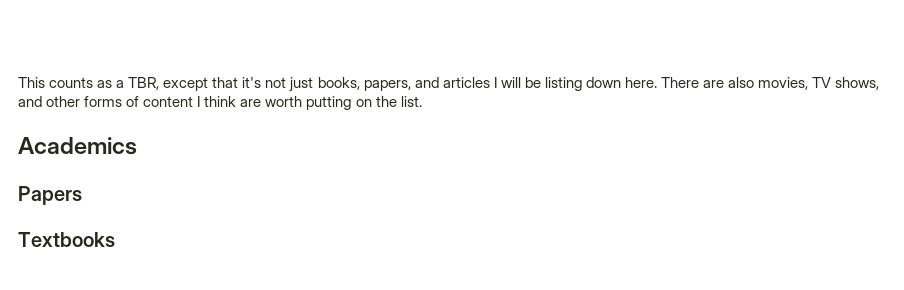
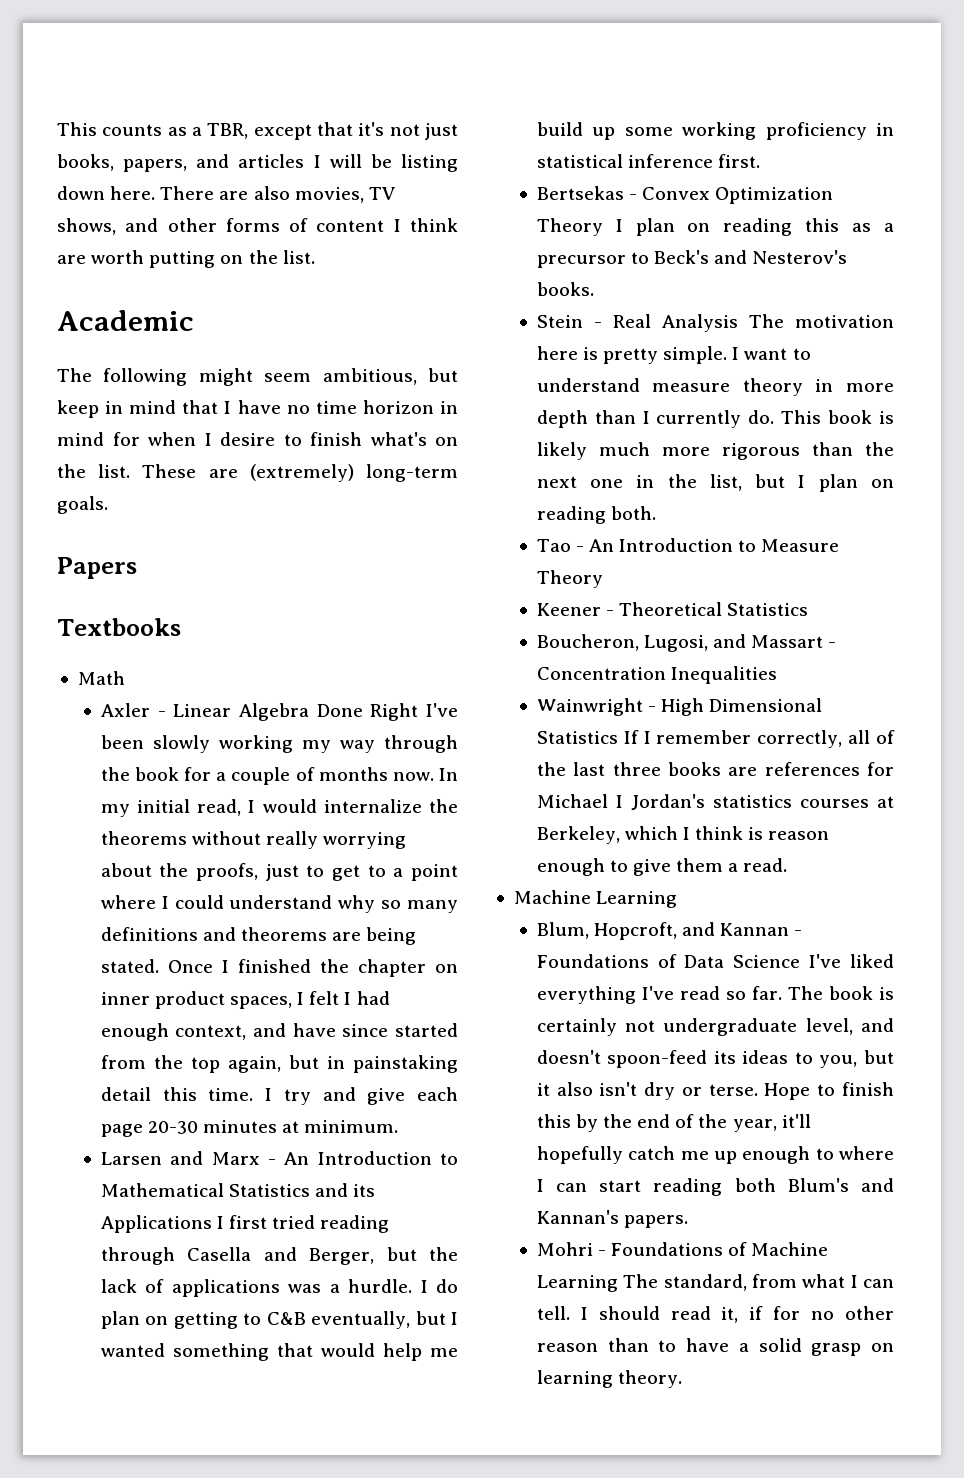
- Academics
+ Academic
+ The following might seem ambitious, but keep in mind that I have no time horizon in mind for when I desire to finish what's on the list. These are (extremely) long-term goals.
  Papers
  Textbooks
+ Math
+ Axler - Linear Algebra Done Right I've been slowly working my way through the book for a couple of months now. In my initial read, I would internalize the theorems without really worrying about the proofs, just to get to a point where I could understand why so many definitions and theorems are being stated. Once I finished the chapter on inner product spaces, I felt I had enough context, and have since started from the top again, but in painstaking detail this time. I try and give each page 20-30 minutes at minimum.
+ Larsen and Marx - An Introduction to Mathematical Statistics and its Applications I first tried reading through Casella and Berger, but the lack of applications was a hurdle. I do plan on getting to C&B eventually, but I wanted something that would help me build up some working proficiency in statistical inference first.
+ Bertsekas - Convex Optimization Theory I plan on reading this as a precursor to Beck's and Nesterov's books.
+ Stein - Real Analysis The motivation here is pretty simple. I want to understand measure theory in more depth than I currently do. This book is likely much more rigorous than the next one in the list, but I plan on reading both.
+ Tao - An Introduction to Measure Theory
+ Keener - Theoretical Statistics
+ Boucheron, Lugosi, and Massart - Concentration Inequalities
+ Wainwright - High Dimensional Statistics If I remember correctly, all of the last three books are references for Michael I Jordan's statistics courses at Berkeley, which I think is reason enough to give them a read.
+ Machine Learning
+ Blum, Hopcroft, and Kannan - Foundations of Data Science I've liked everything I've read so far. The book is certainly not undergraduate level, and doesn't spoon-feed its ideas to you, but it also isn't dry or terse. Hope to finish this by the end of the year, it'll hopefully catch me up enough to where I can start reading both Blum's and Kannan's papers.
+ Mohri - Foundations of Machine Learning The standard, from what I can tell. I should read it, if for no other reason than to have a solid grasp on learning theory.

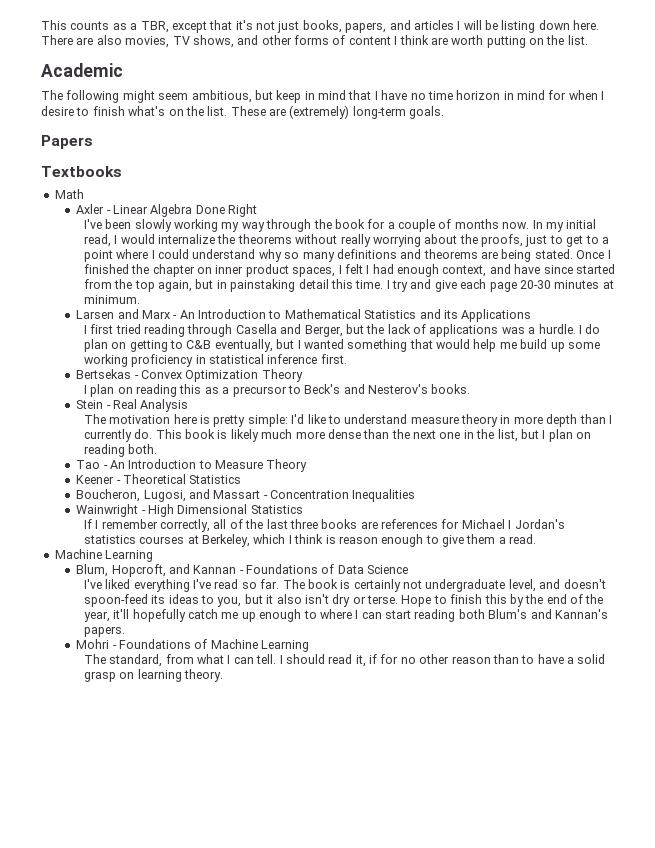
- Axler - Linear Algebra Done Right I've been slowly working my way through the book for a couple of months now.
+ Axler - Linear Algebra Done Right
+ I've been slowly working my way through the book for a couple of months now.
- Larsen and Marx - An Introduction to Mathematical Statistics and its Applications I first tried reading through Casella and Berger, but the lack of applications was a hurdle.
+ Larsen and Marx - An Introduction to Mathematical Statistics and its Applications
+ I first tried reading through Casella and Berger, but the lack of applications was a hurdle.
- Bertsekas - Convex Optimization Theory I plan on reading this as a precursor to Beck's and Nesterov's books.
+ Bertsekas - Convex Optimization Theory
+ I plan on reading this as a precursor to Beck's and Nesterov's books.
- Stein - Real Analysis The motivation here is pretty simple. I want to understand measure theory in more depth than I currently do.
+ Stein - Real Analysis
+ The motivation here is pretty simple: I'd like to understand measure theory in more depth than I currently do.
- This book is likely much more rigorous than the next one in the list, but I plan on reading both.
+ This book is likely much more dense than the next one in the list, but I plan on reading both.
- Wainwright - High Dimensional Statistics If I remember correctly, all of the last three books are references for Michael I Jordan's statistics courses at Berkeley, which I think is reason enough to give them a read.
+ Wainwright - High Dimensional Statistics
+ If I remember correctly, all of the last three books are references for Michael I Jordan's statistics courses at Berkeley, which I think is reason enough to give them a read.
- Blum, Hopcroft, and Kannan - Foundations of Data Science I've liked everything I've read so far.
+ Blum, Hopcroft, and Kannan - Foundations of Data Science
+ I've liked everything I've read so far.
- Mohri - Foundations of Machine Learning The standard, from what I can tell.
+ Mohri - Foundations of Machine Learning
+ The standard, from what I can tell.

